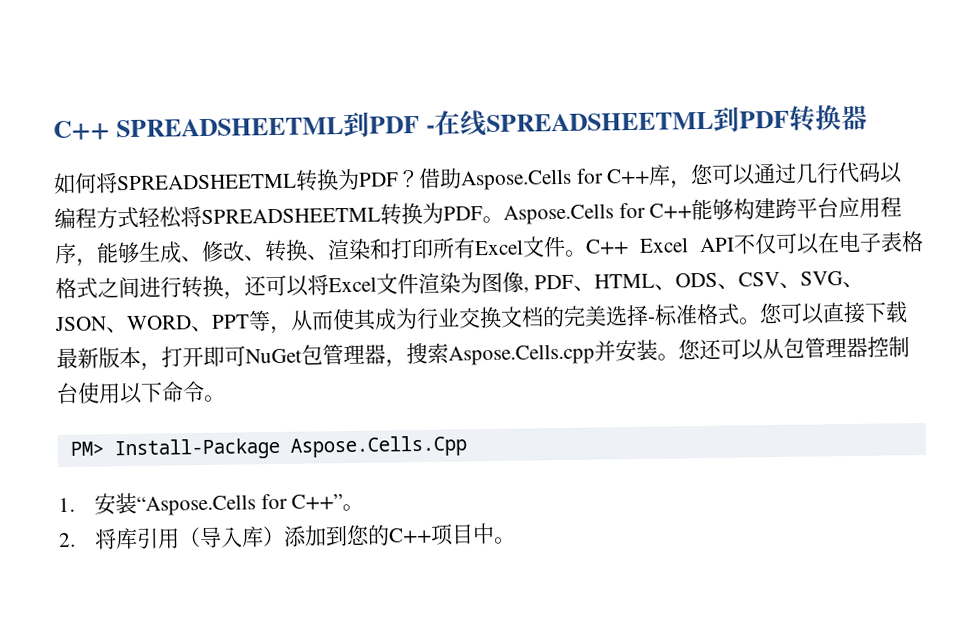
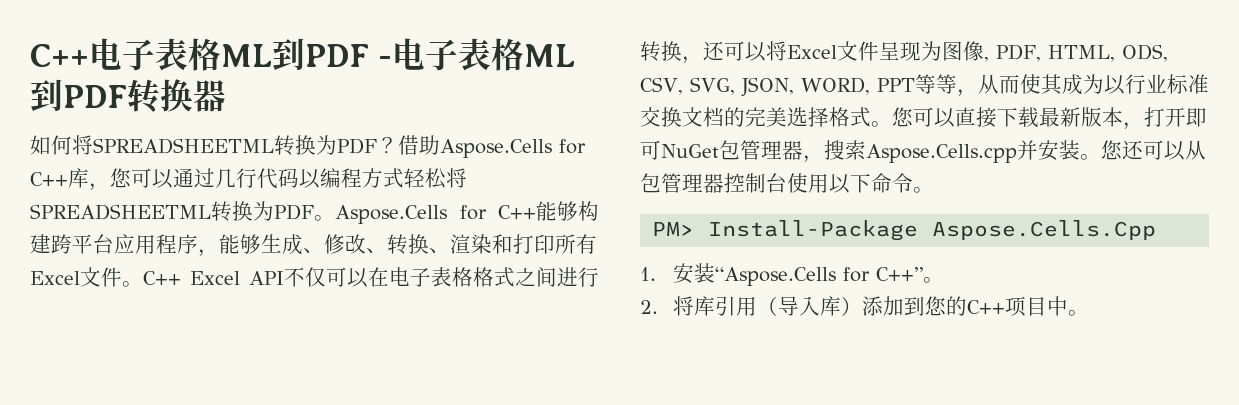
- C++ SPREADSHEETML到PDF -在线SPREADSHEETML到PDF转换器
+ C++电子表格ML到PDF -电子表格ML到PDF转换器
- C++ Excel API不仅可以在电子表格格式之间进行转换，还可以将Excel文件渲染为图像, PDF、HTML、ODS、CSV、SVG、JSON、WORD、PPT等，从而使其成为行业交换文档的完美选择-标准格式。
+ C++ Excel API不仅可以在电子表格格式之间进行转换，还可以将Excel文件呈现为图像, PDF, HTML, ODS, CSV, SVG, JSON, WORD, PPT等等，从而使其成为以行业标准交换文档的完美选择格式。

